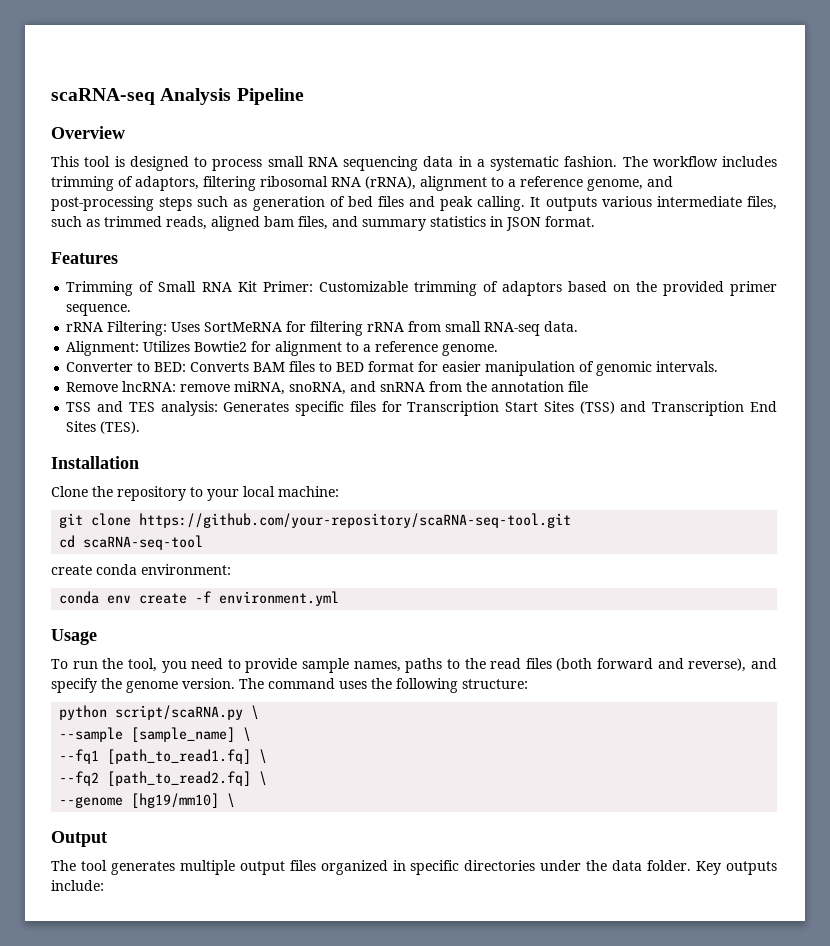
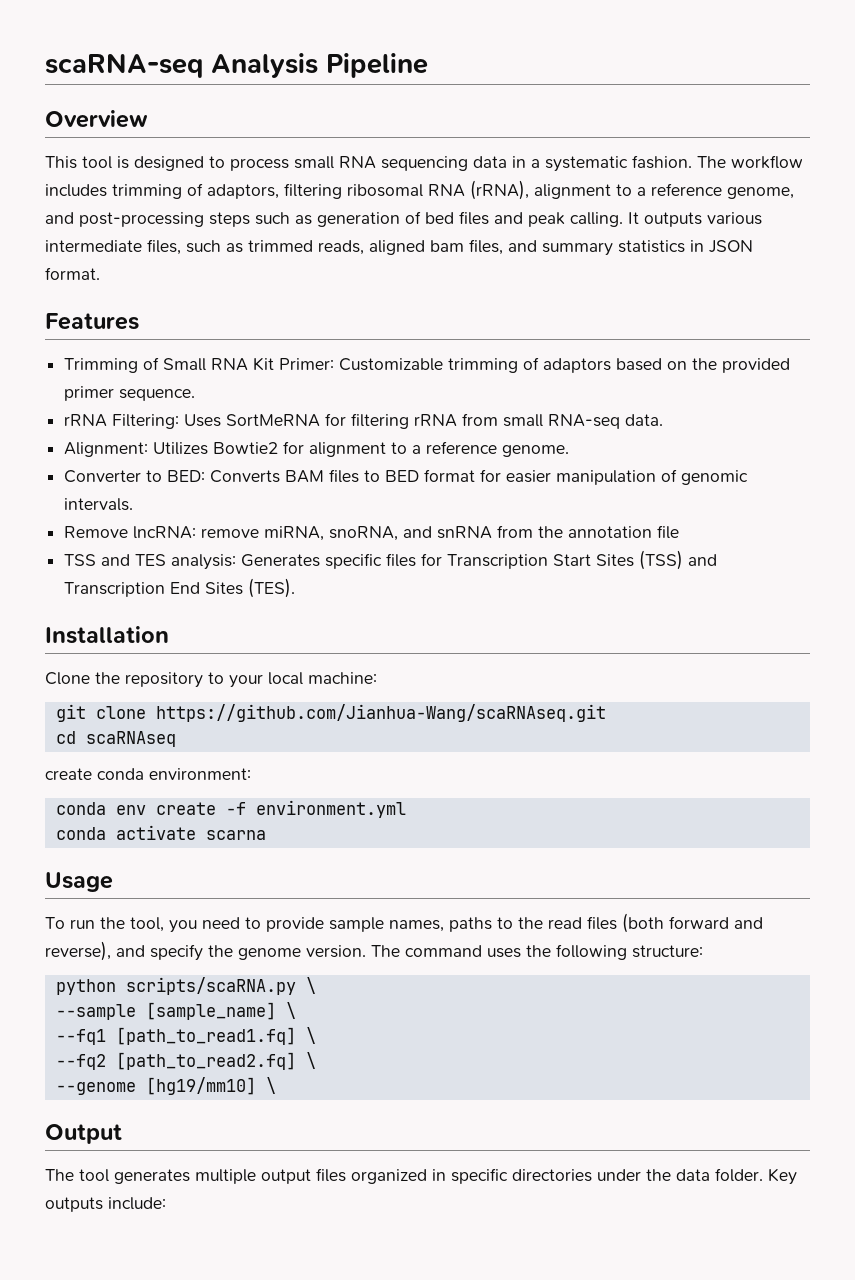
- git clone https://github.com/your-repository/scaRNA-seq-tool.git
+ git clone https://github.com/Jianhua-Wang/scaRNAseq.git
- cd scaRNA-seq-tool
+ cd scaRNAseq
+ conda activate scarna
- python script/scaRNA.py \
+ python scripts/scaRNA.py \

